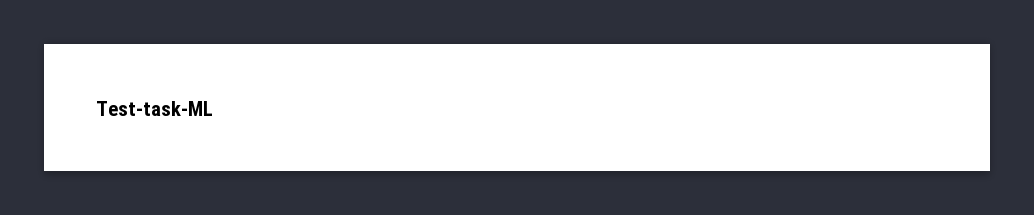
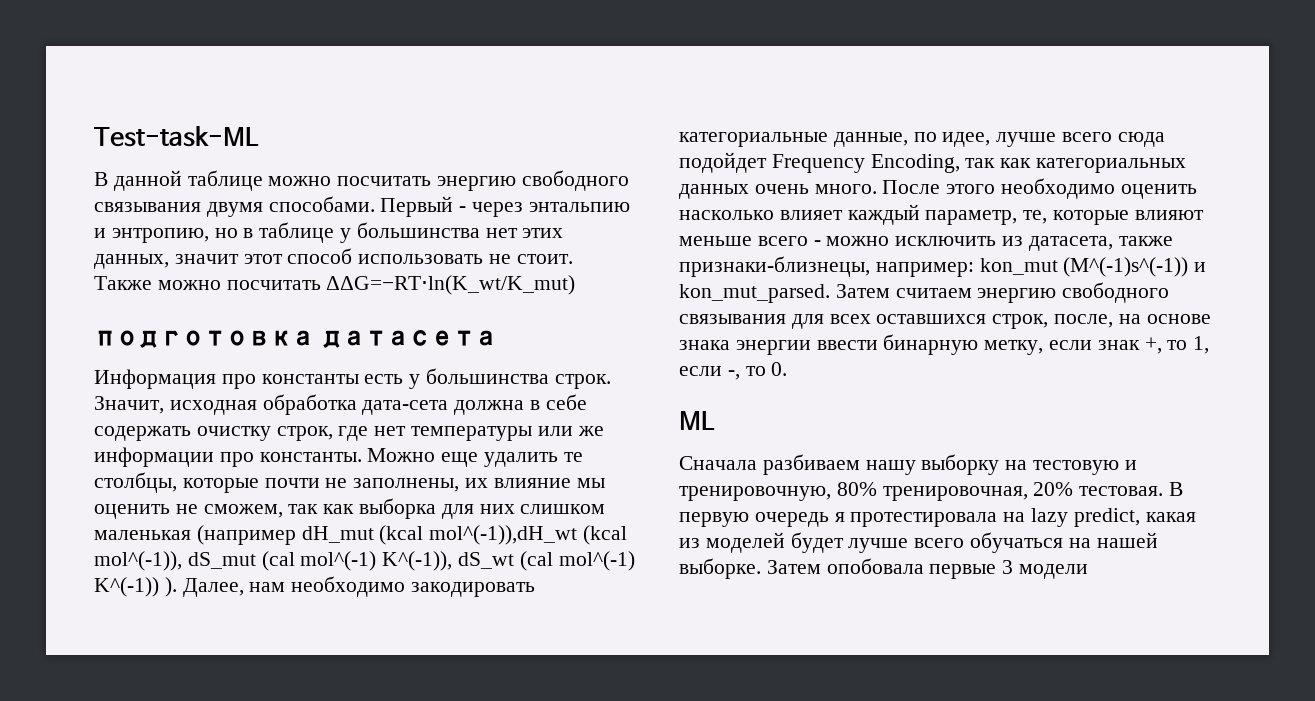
+ В данной таблице можно посчитать энергию свободного связывания двумя способами. Первый - через энтальпию и энтропию, но в таблице у большинства нет этих данных, значит этот способ использовать не стоит. Также можно посчитать ΔΔG=−RT⋅ln(K_wt/K_mut)
+ подготовка датасета
+ Информация про константы есть у большинства строк. Значит, исходная обработка дата-сета должна в себе содержать очистку строк, где нет температуры или же информации про константы. Можно еще удалить те столбцы, которые почти не заполнены, их влияние мы оценить не сможем, так как выборка для них слишком маленькая (например dH_mut (kcal mol^(-1)),dH_wt (kcal mol^(-1)), dS_mut (cal mol^(-1) K^(-1)), dS_wt (cal mol^(-1) K^(-1)) ). Далее, нам необходимо закодировать категориальные данные, по идее, лучше всего сюда подойдет Frequency Encoding, так как категориальных данных очень много. После этого необходимо оценить насколько влияет каждый параметр, те, которые влияют меньше всего - можно исключить из датасета, также признаки-близнецы, например: kon_mut (M^(-1)s^(-1)) и kon_mut_parsed. Затем считаем энергию свободного связывания для всех оставшихся строк, после, на основе знака энергии ввести бинарную метку, если знак +, то 1, если -, то 0.
+ ML
+ Сначала разбиваем нашу выборку на тестовую и тренировочную, 80% тренировочная, 20% тестовая. В первую очередь я протестировала на lazy predict, какая из моделей будет лучше всего обучаться на нашей выборке. Затем опобовала первые 3 модели

